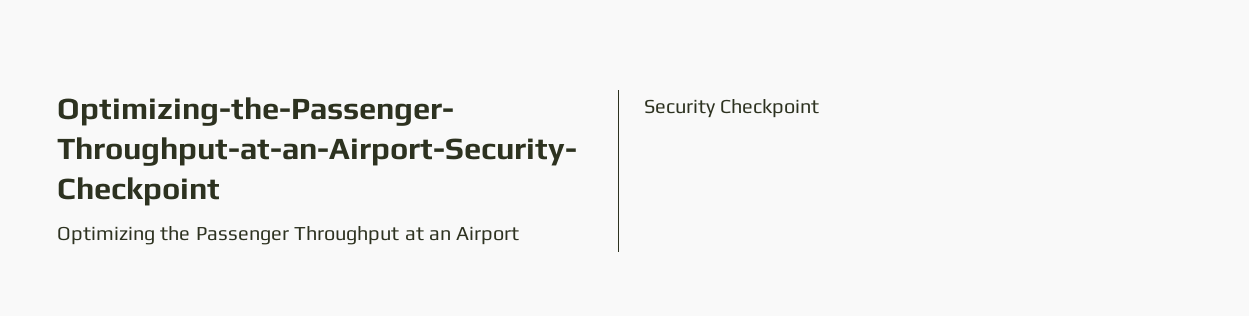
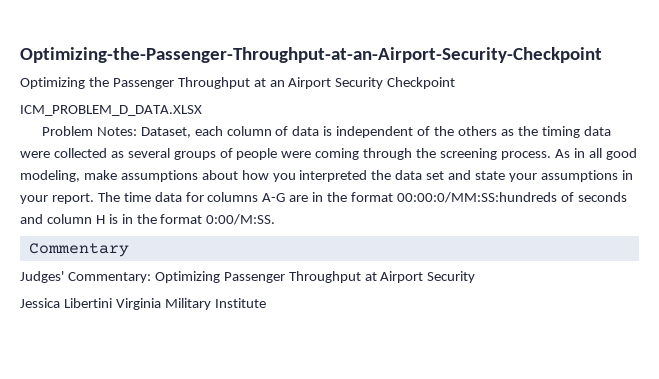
+ ICM_PROBLEM_D_DATA.XLSX
+ Problem Notes: Dataset, each column of data is independent of the others as the timing data were collected as several groups of people were coming through the screening process. As in all good modeling, make assumptions about how you interpreted the data set and state your assumptions in your report. The time data for columns A-G are in the format 00:00:0/MM:SS:hundreds of seconds and column H is in the format 0:00/M:SS.
+ Commentary
+ Judges' Commentary: Optimizing Passenger Throughput at Airport Security
+ Jessica Libertini Virginia Military Institute

